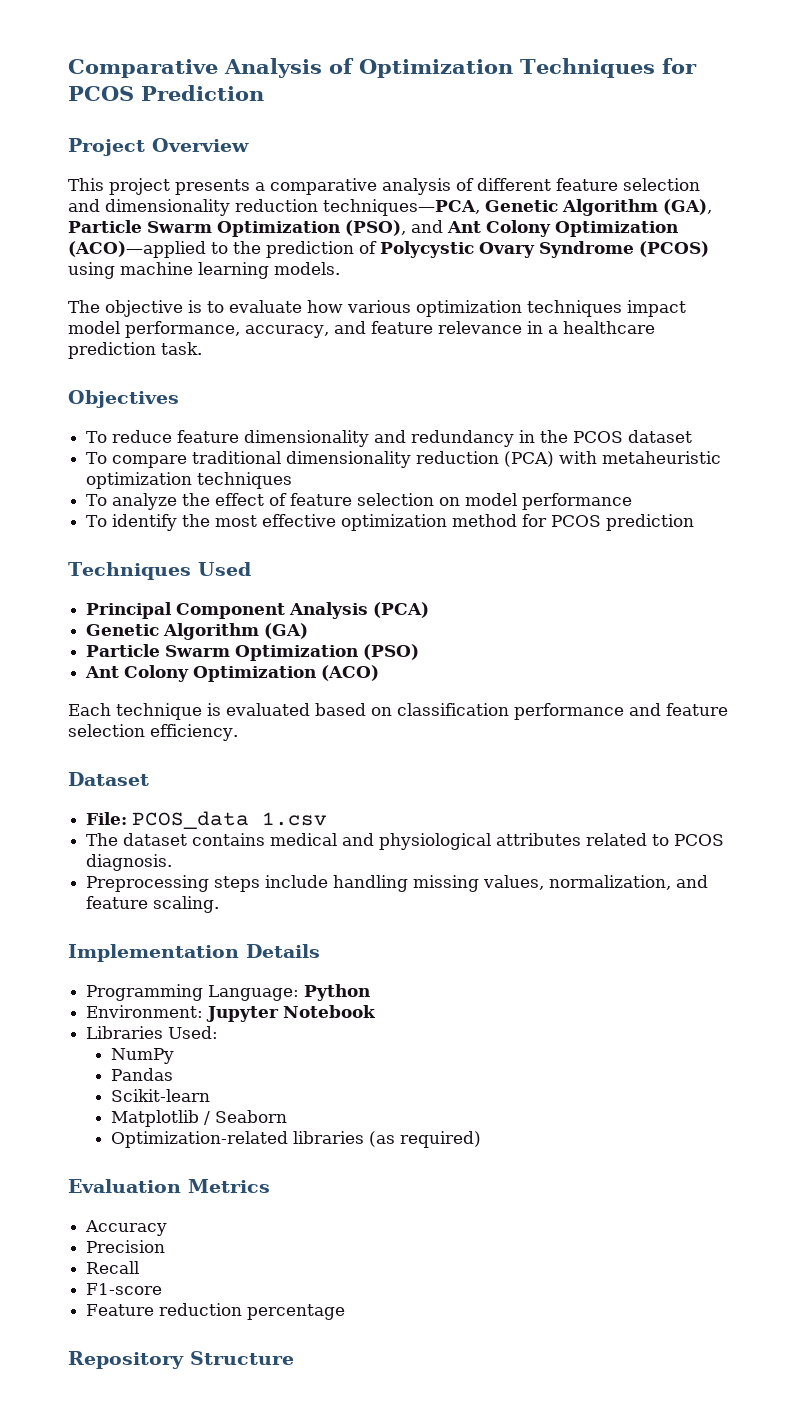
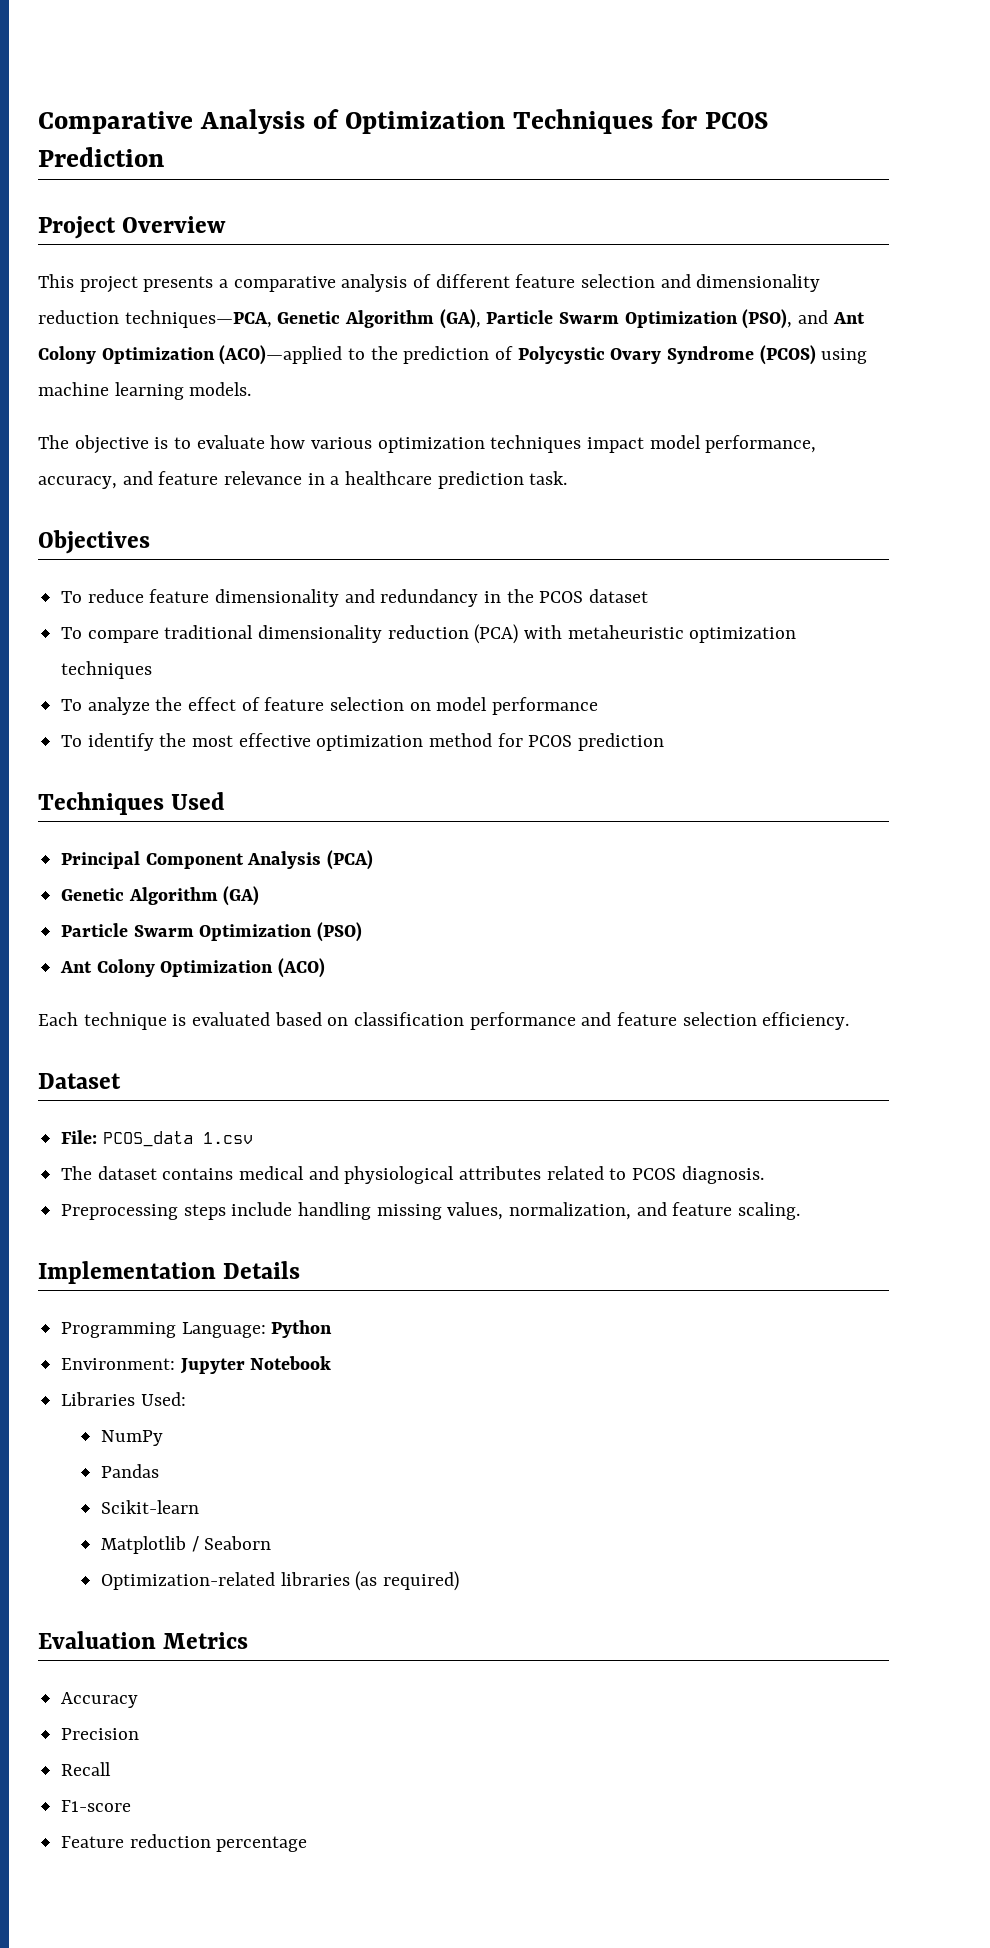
- Repository Structure

